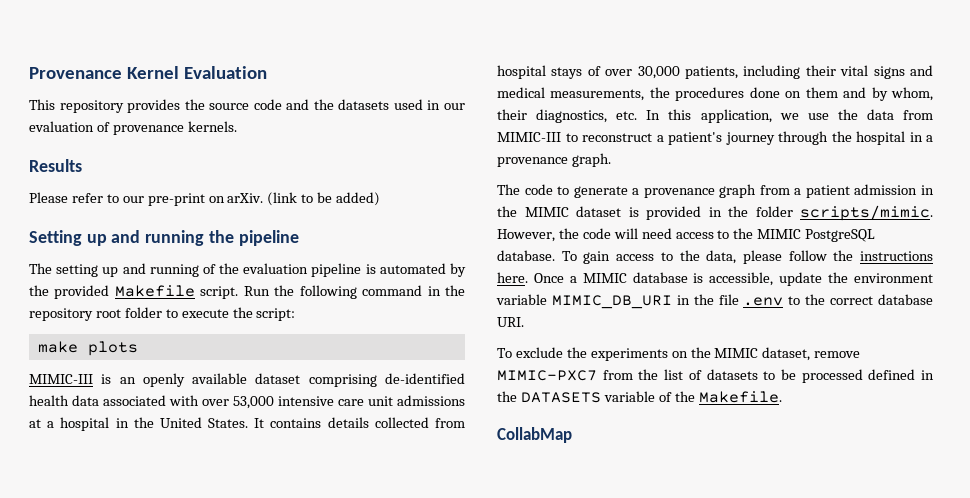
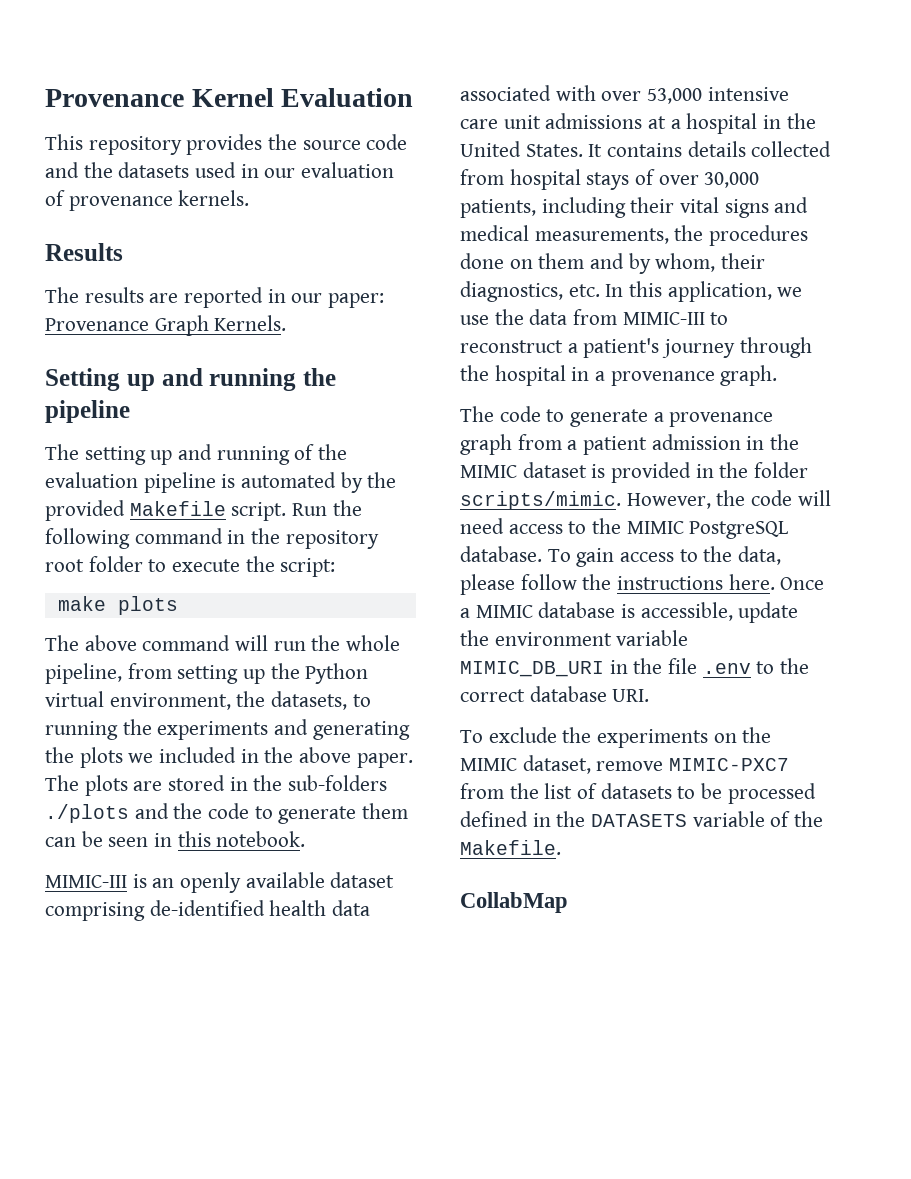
- Please refer to our pre-print on arXiv. (link to be added)
+ The results are reported in our paper: Provenance Graph Kernels.
+ The above command will run the whole pipeline, from setting up the Python virtual environment, the datasets, to running the experiments and generating the plots we included in the above paper. The plots are stored in the sub-folders ./plots and the code to generate them can be seen in this notebook.

